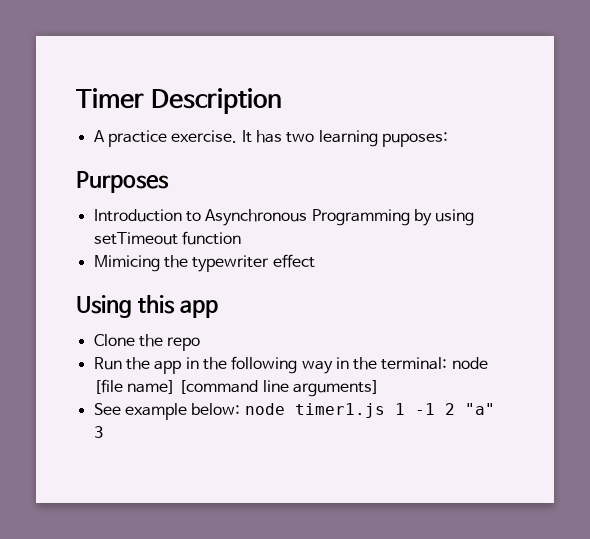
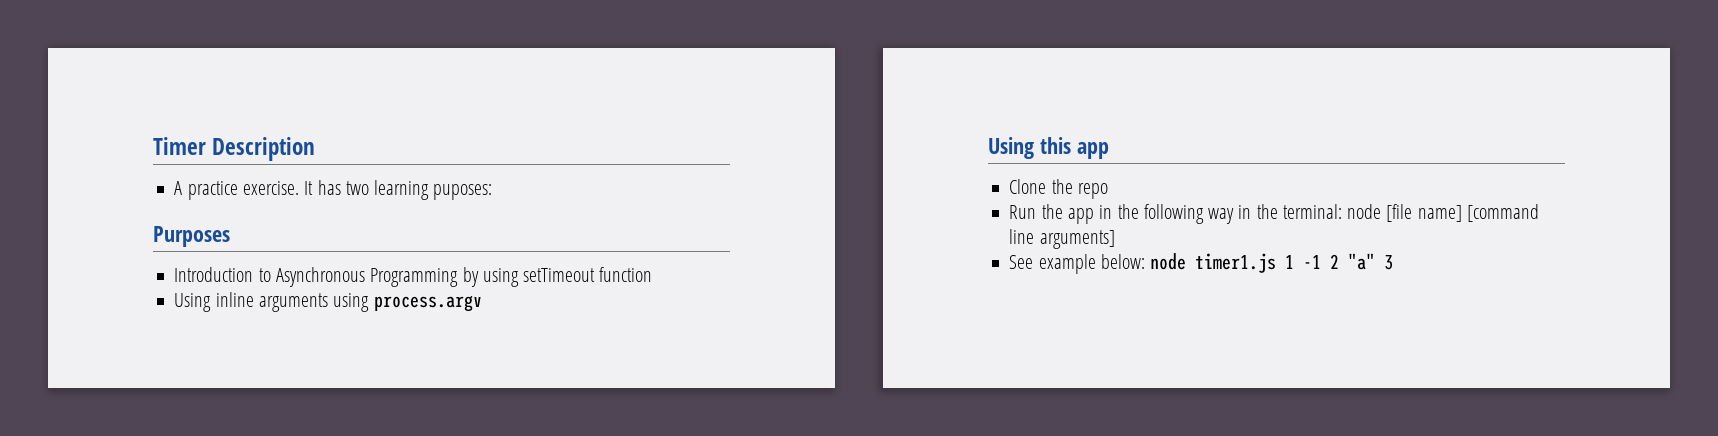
- Mimicing the typewriter effect
+ Using inline arguments using process.argv

